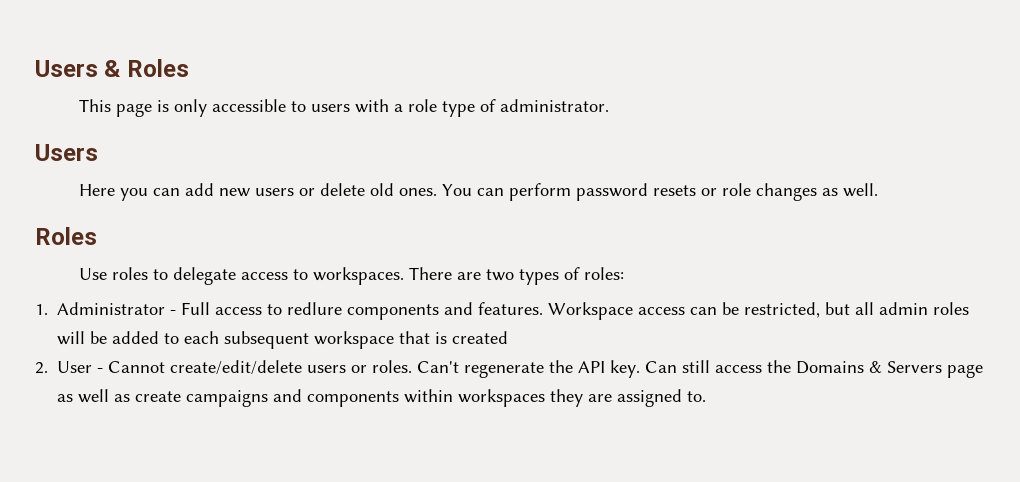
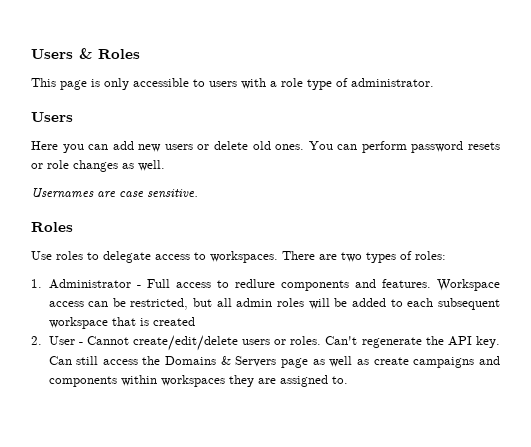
+ Usernames are case sensitive.

